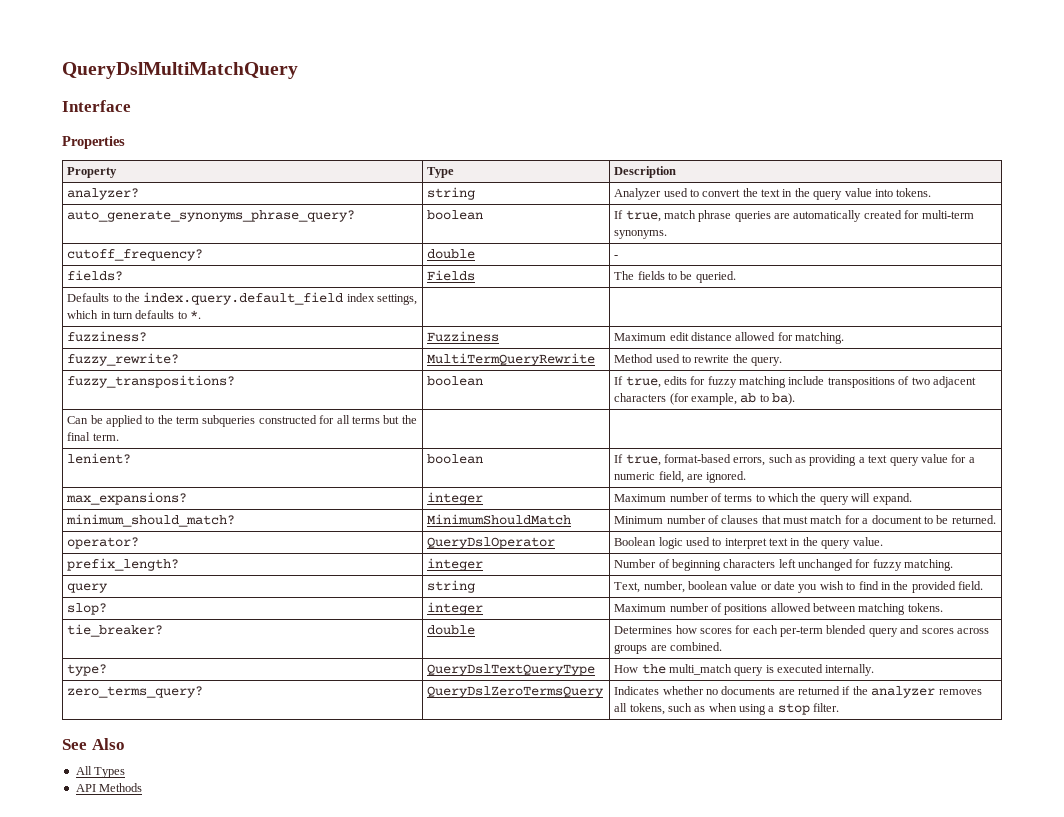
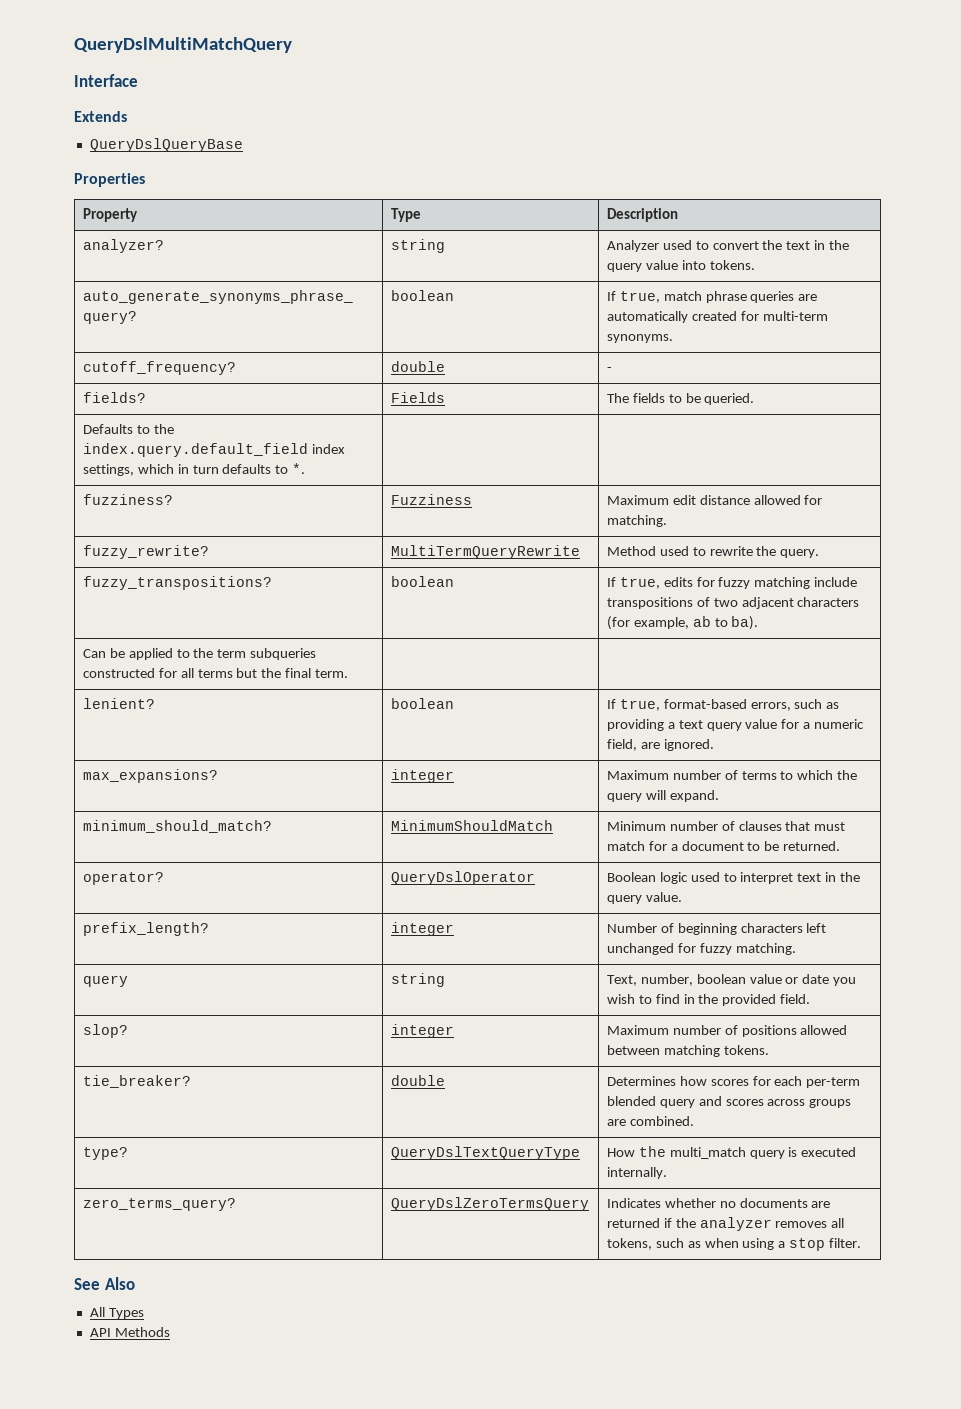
+ Extends
+ QueryDslQueryBase

